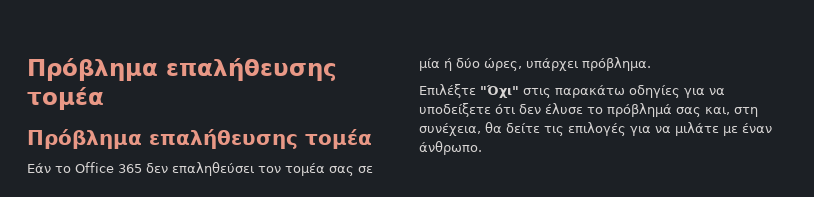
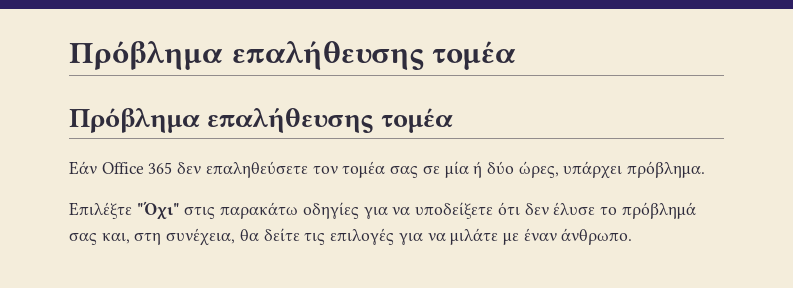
- Εάν το Office 365 δεν επαληθεύσει τον τομέα σας σε μία ή δύο ώρες, υπάρχει πρόβλημα.
+ Εάν Office 365 δεν επαληθεύσετε τον τομέα σας σε μία ή δύο ώρες, υπάρχει πρόβλημα.

